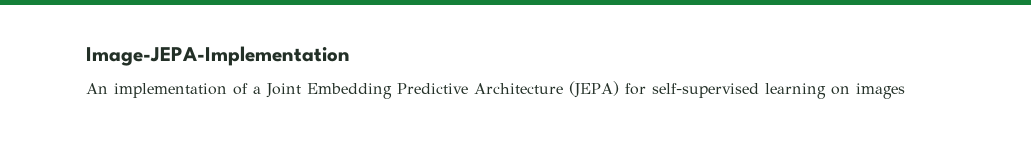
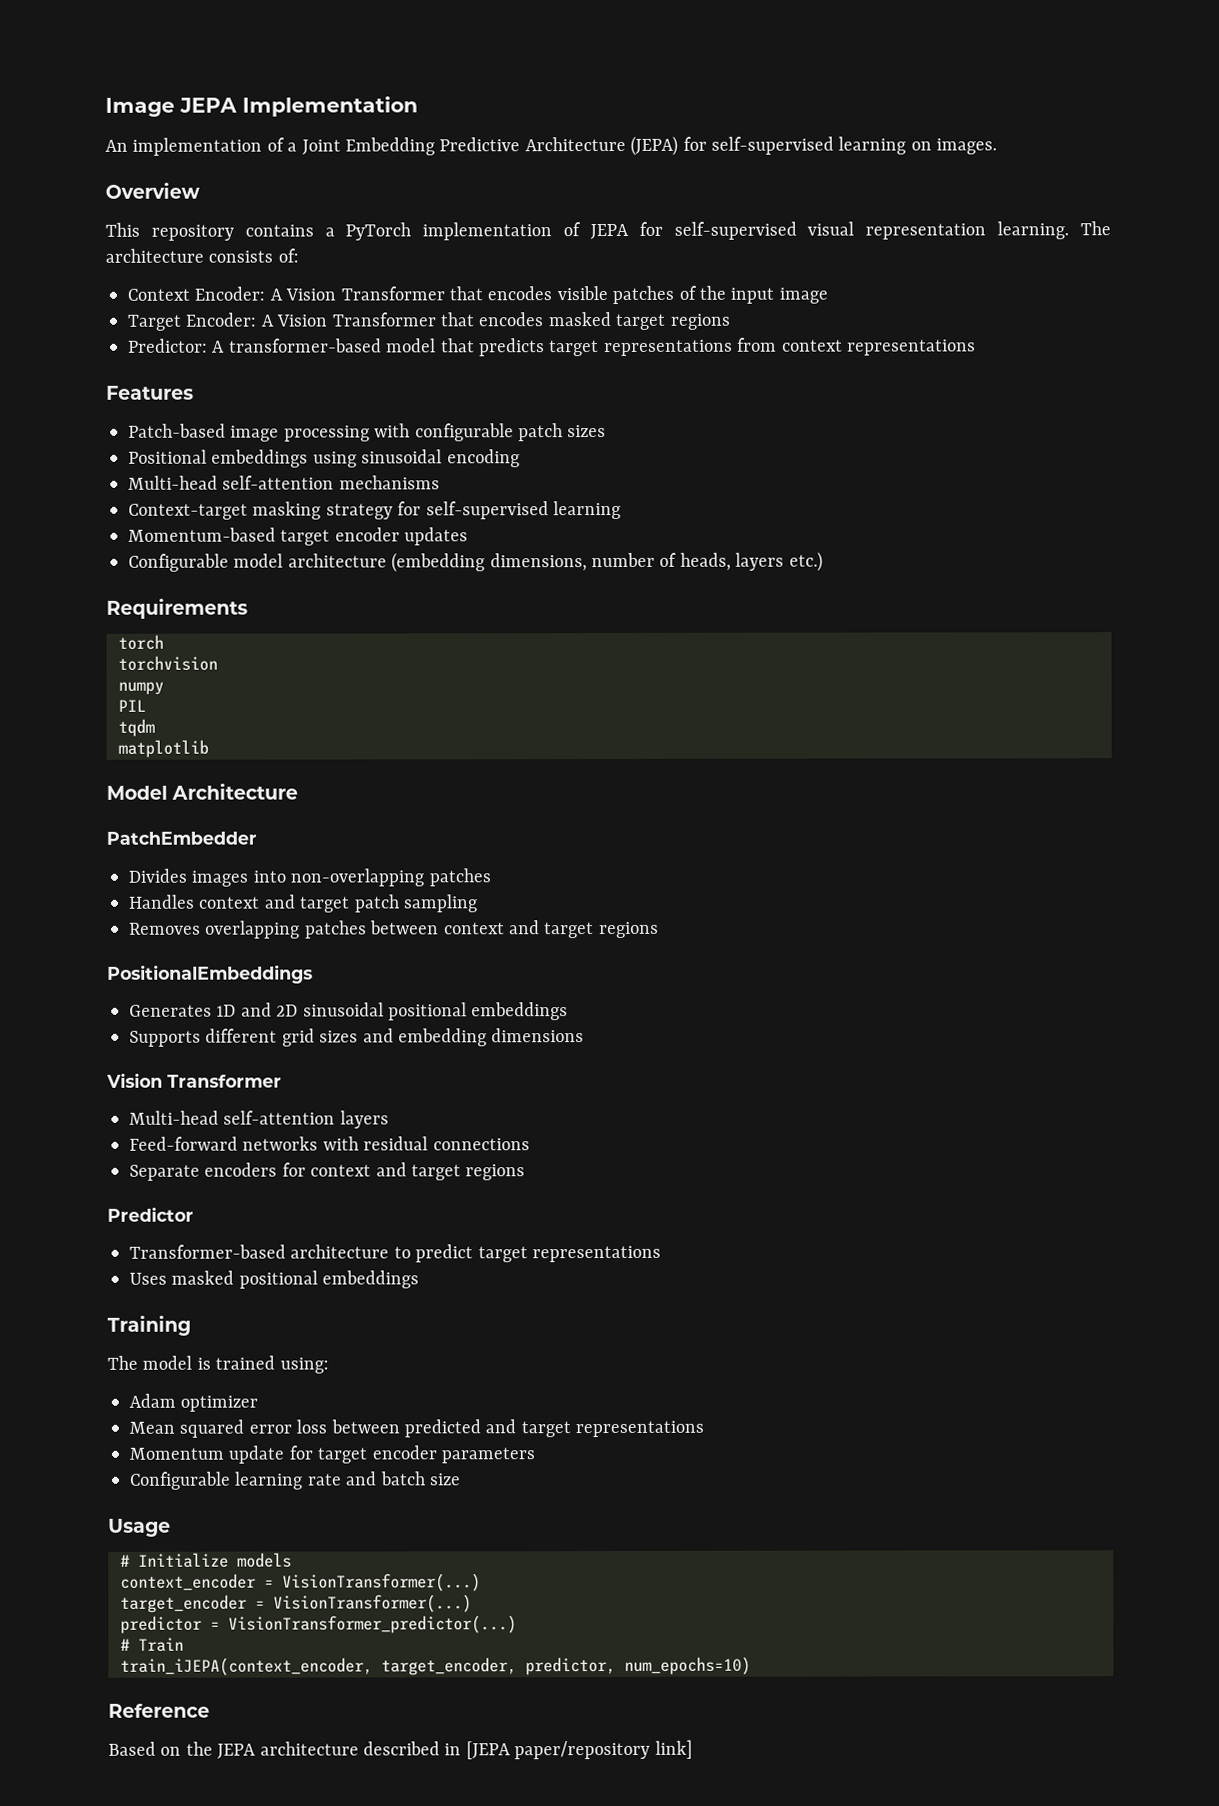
- Image-JEPA-Implementation
+ Image JEPA Implementation
- An implementation of a Joint Embedding Predictive Architecture (JEPA) for self-supervised learning on images
+ An implementation of a Joint Embedding Predictive Architecture (JEPA) for self-supervised learning on images.
+ Overview
+ This repository contains a PyTorch implementation of JEPA for self-supervised visual representation learning. The architecture consists of:
+ Context Encoder: A Vision Transformer that encodes visible patches of the input image
+ Target Encoder: A Vision Transformer that encodes masked target regions
+ Predictor: A transformer-based model that predicts target representations from context representations
+ Features
+ Patch-based image processing with configurable patch sizes
+ Positional embeddings using sinusoidal encoding
+ Multi-head self-attention mechanisms
+ Context-target masking strategy for self-supervised learning
+ Momentum-based target encoder updates
+ Configurable model architecture (embedding dimensions, number of heads, layers etc.)
+ Requirements
+ torch
+ torchvision
+ numpy
+ PIL
+ tqdm
+ matplotlib
+ Model Architecture
+ PatchEmbedder
+ Divides images into non-overlapping patches
+ Handles context and target patch sampling
+ Removes overlapping patches between context and target regions
+ PositionalEmbeddings
+ Generates 1D and 2D sinusoidal positional embeddings
+ Supports different grid sizes and embedding dimensions
+ Vision Transformer
+ Multi-head self-attention layers
+ Feed-forward networks with residual connections
+ Separate encoders for context and target regions
+ Predictor
+ Transformer-based architecture to predict target representations
+ Uses masked positional embeddings
+ Training
+ The model is trained using:
+ Adam optimizer
+ Mean squared error loss between predicted and target representations
+ Momentum update for target encoder parameters
+ Configurable learning rate and batch size
+ Usage
+ # Initialize models
+ context_encoder = VisionTransformer(...)
+ target_encoder = VisionTransformer(...)
+ predictor = VisionTransformer_predictor(...)
+ # Train
+ train_iJEPA(context_encoder, target_encoder, predictor, num_epochs=10)
+ Reference
+ Based on the JEPA architecture described in [JEPA paper/repository link]

